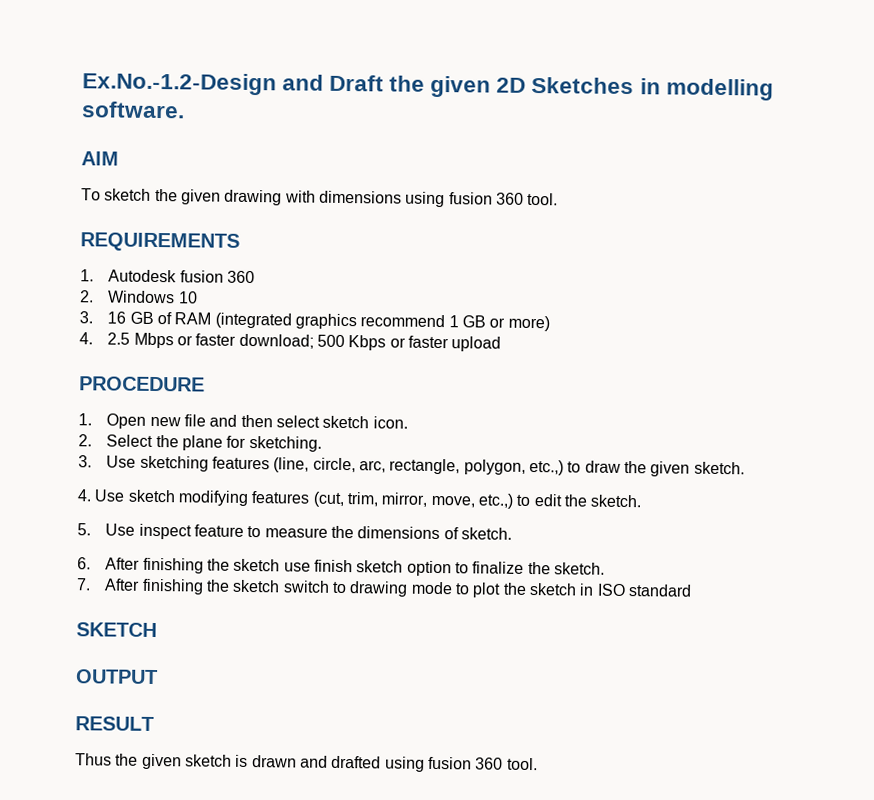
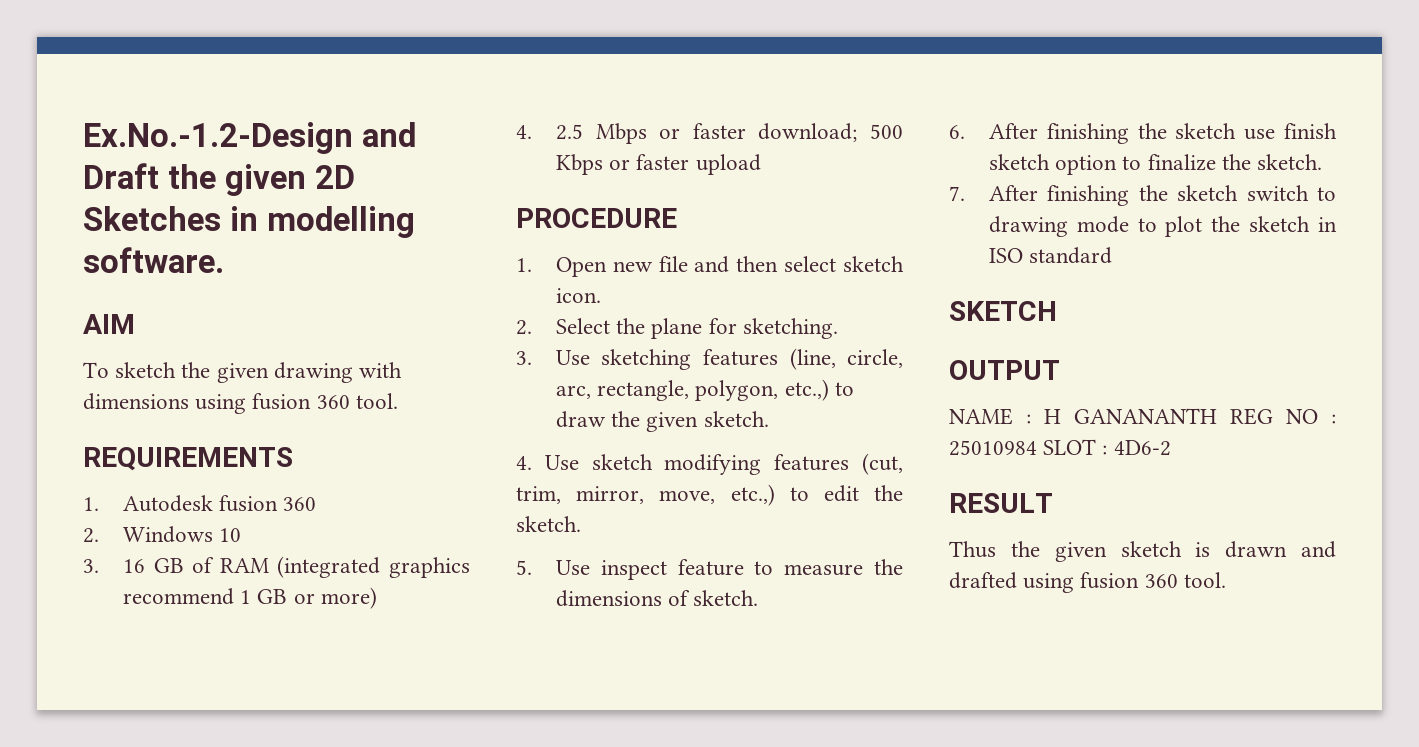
+ NAME : H GANANANTH REG NO : 25010984 SLOT : 4D6-2

